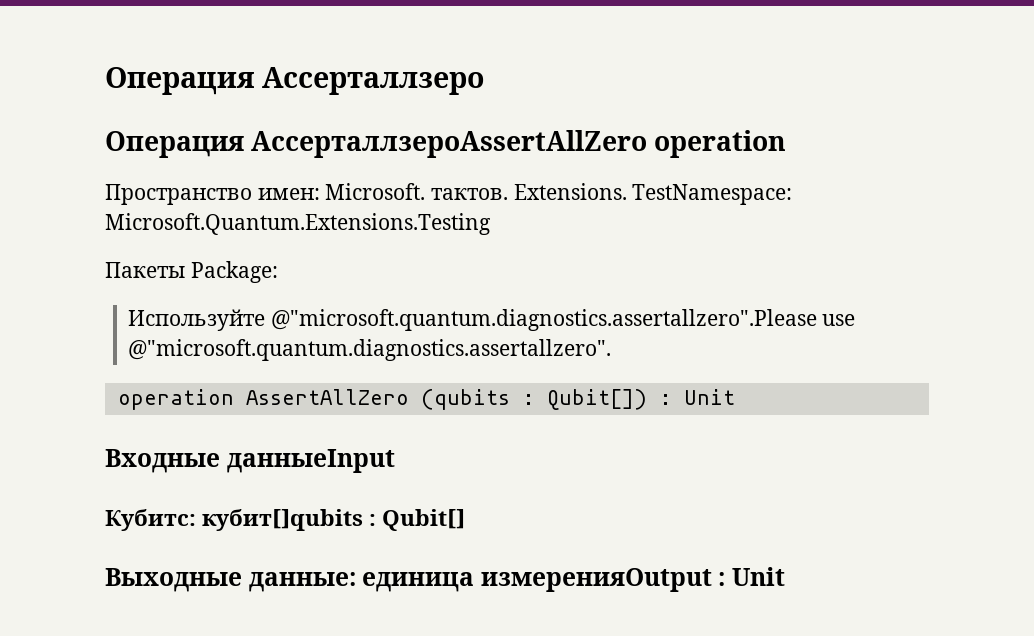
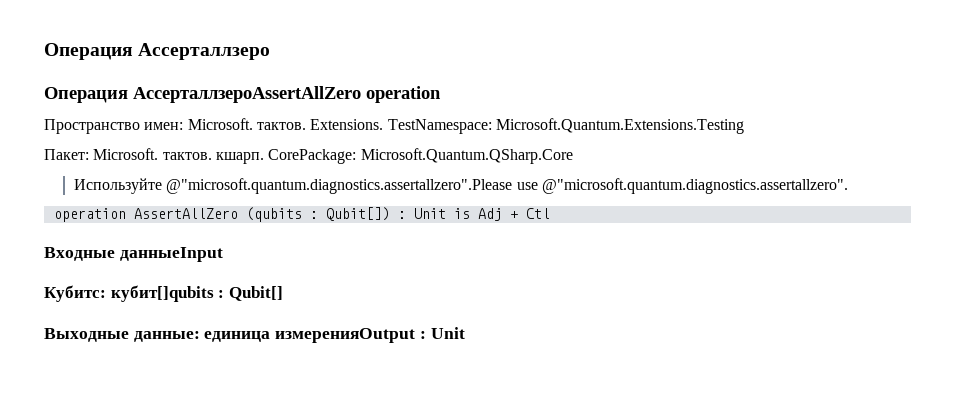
- Пакеты Package:
+ Пакет: Microsoft. тактов. кшарп. CorePackage: Microsoft.Quantum.QSharp.Core
- operation AssertAllZero (qubits : Qubit[]) : Unit
+ operation AssertAllZero (qubits : Qubit[]) : Unit is Adj + Ctl

